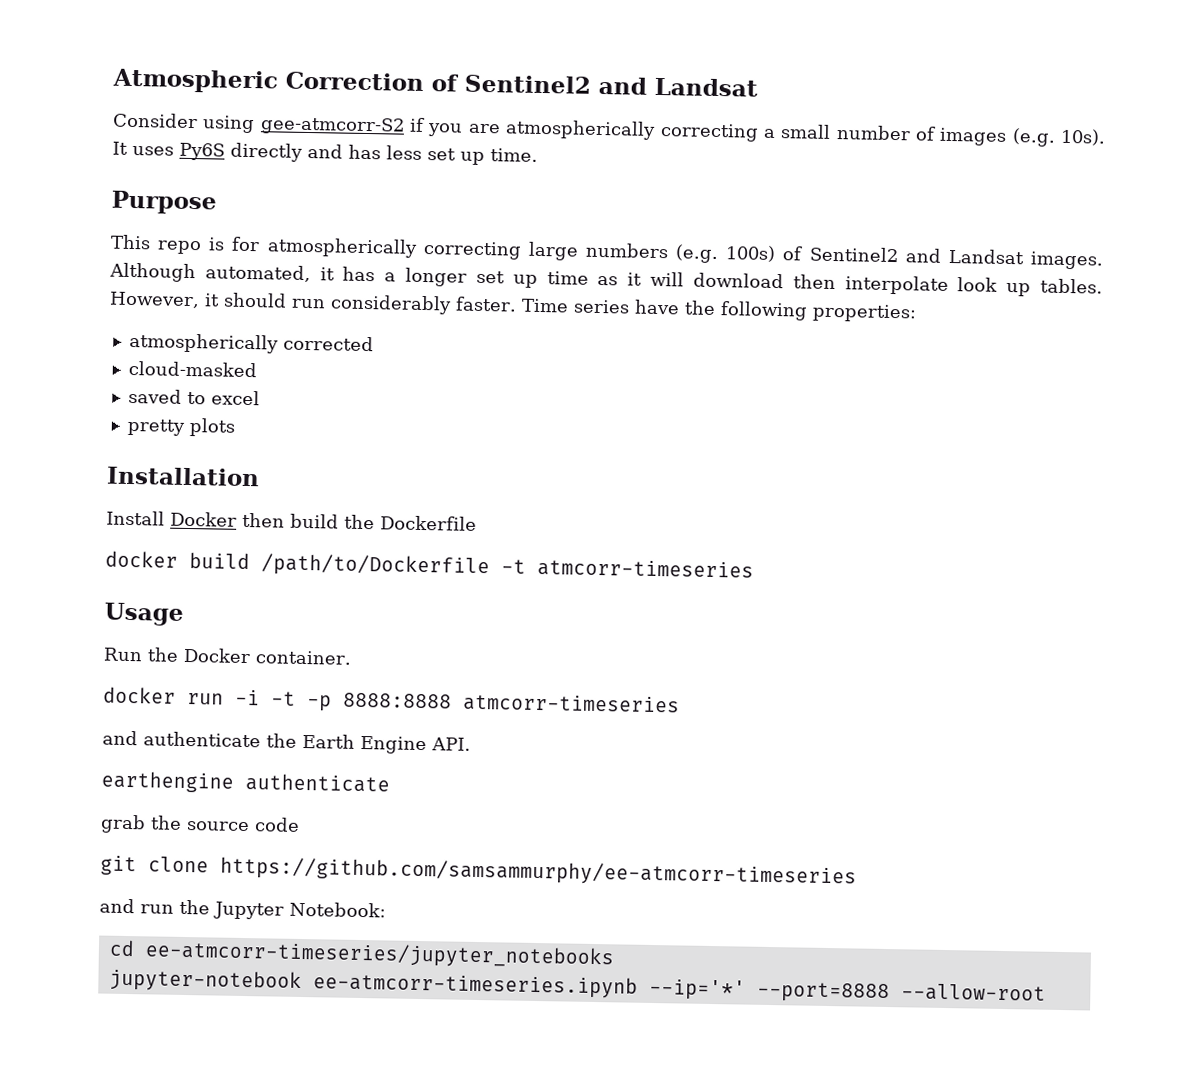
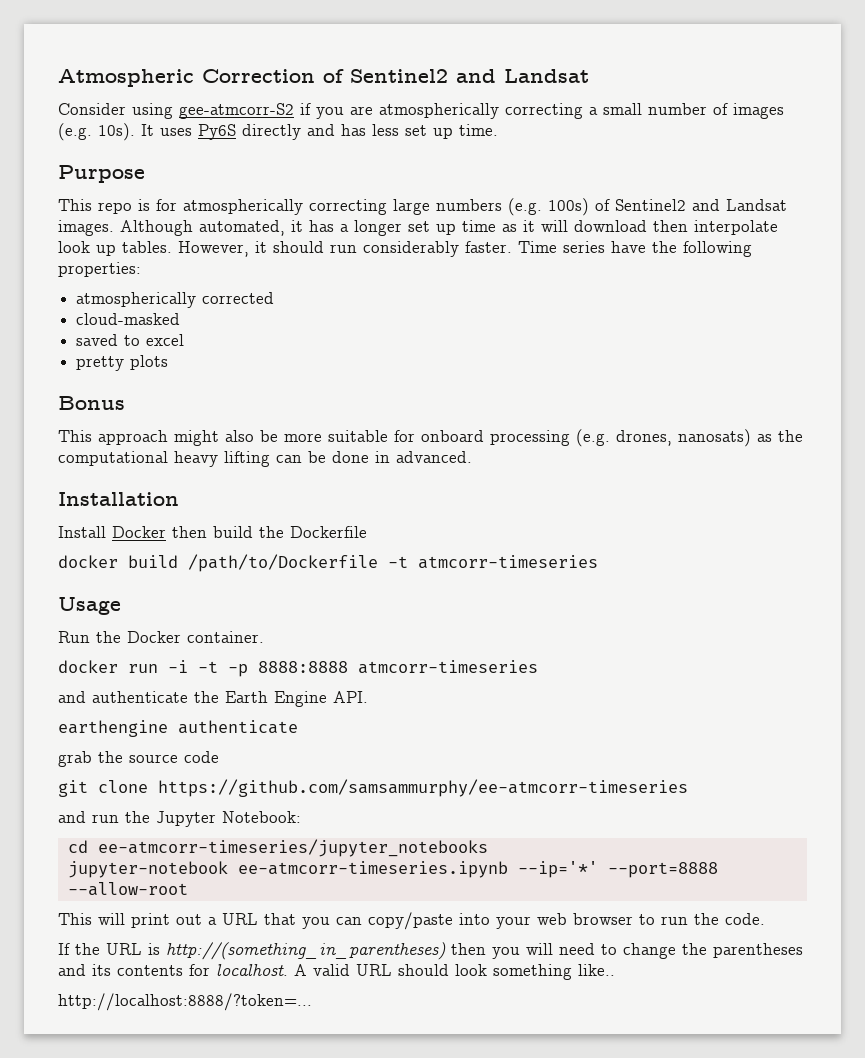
+ Bonus
+ This approach might also be more suitable for onboard processing (e.g. drones, nanosats) as the computational heavy lifting can be done in advanced.
+ This will print out a URL that you can copy/paste into your web browser to run the code.
+ If the URL is http://(something_in_parentheses) then you will need to change the parentheses and its contents for localhost. A valid URL should look something like..
+ http://localhost:8888/?token=...

